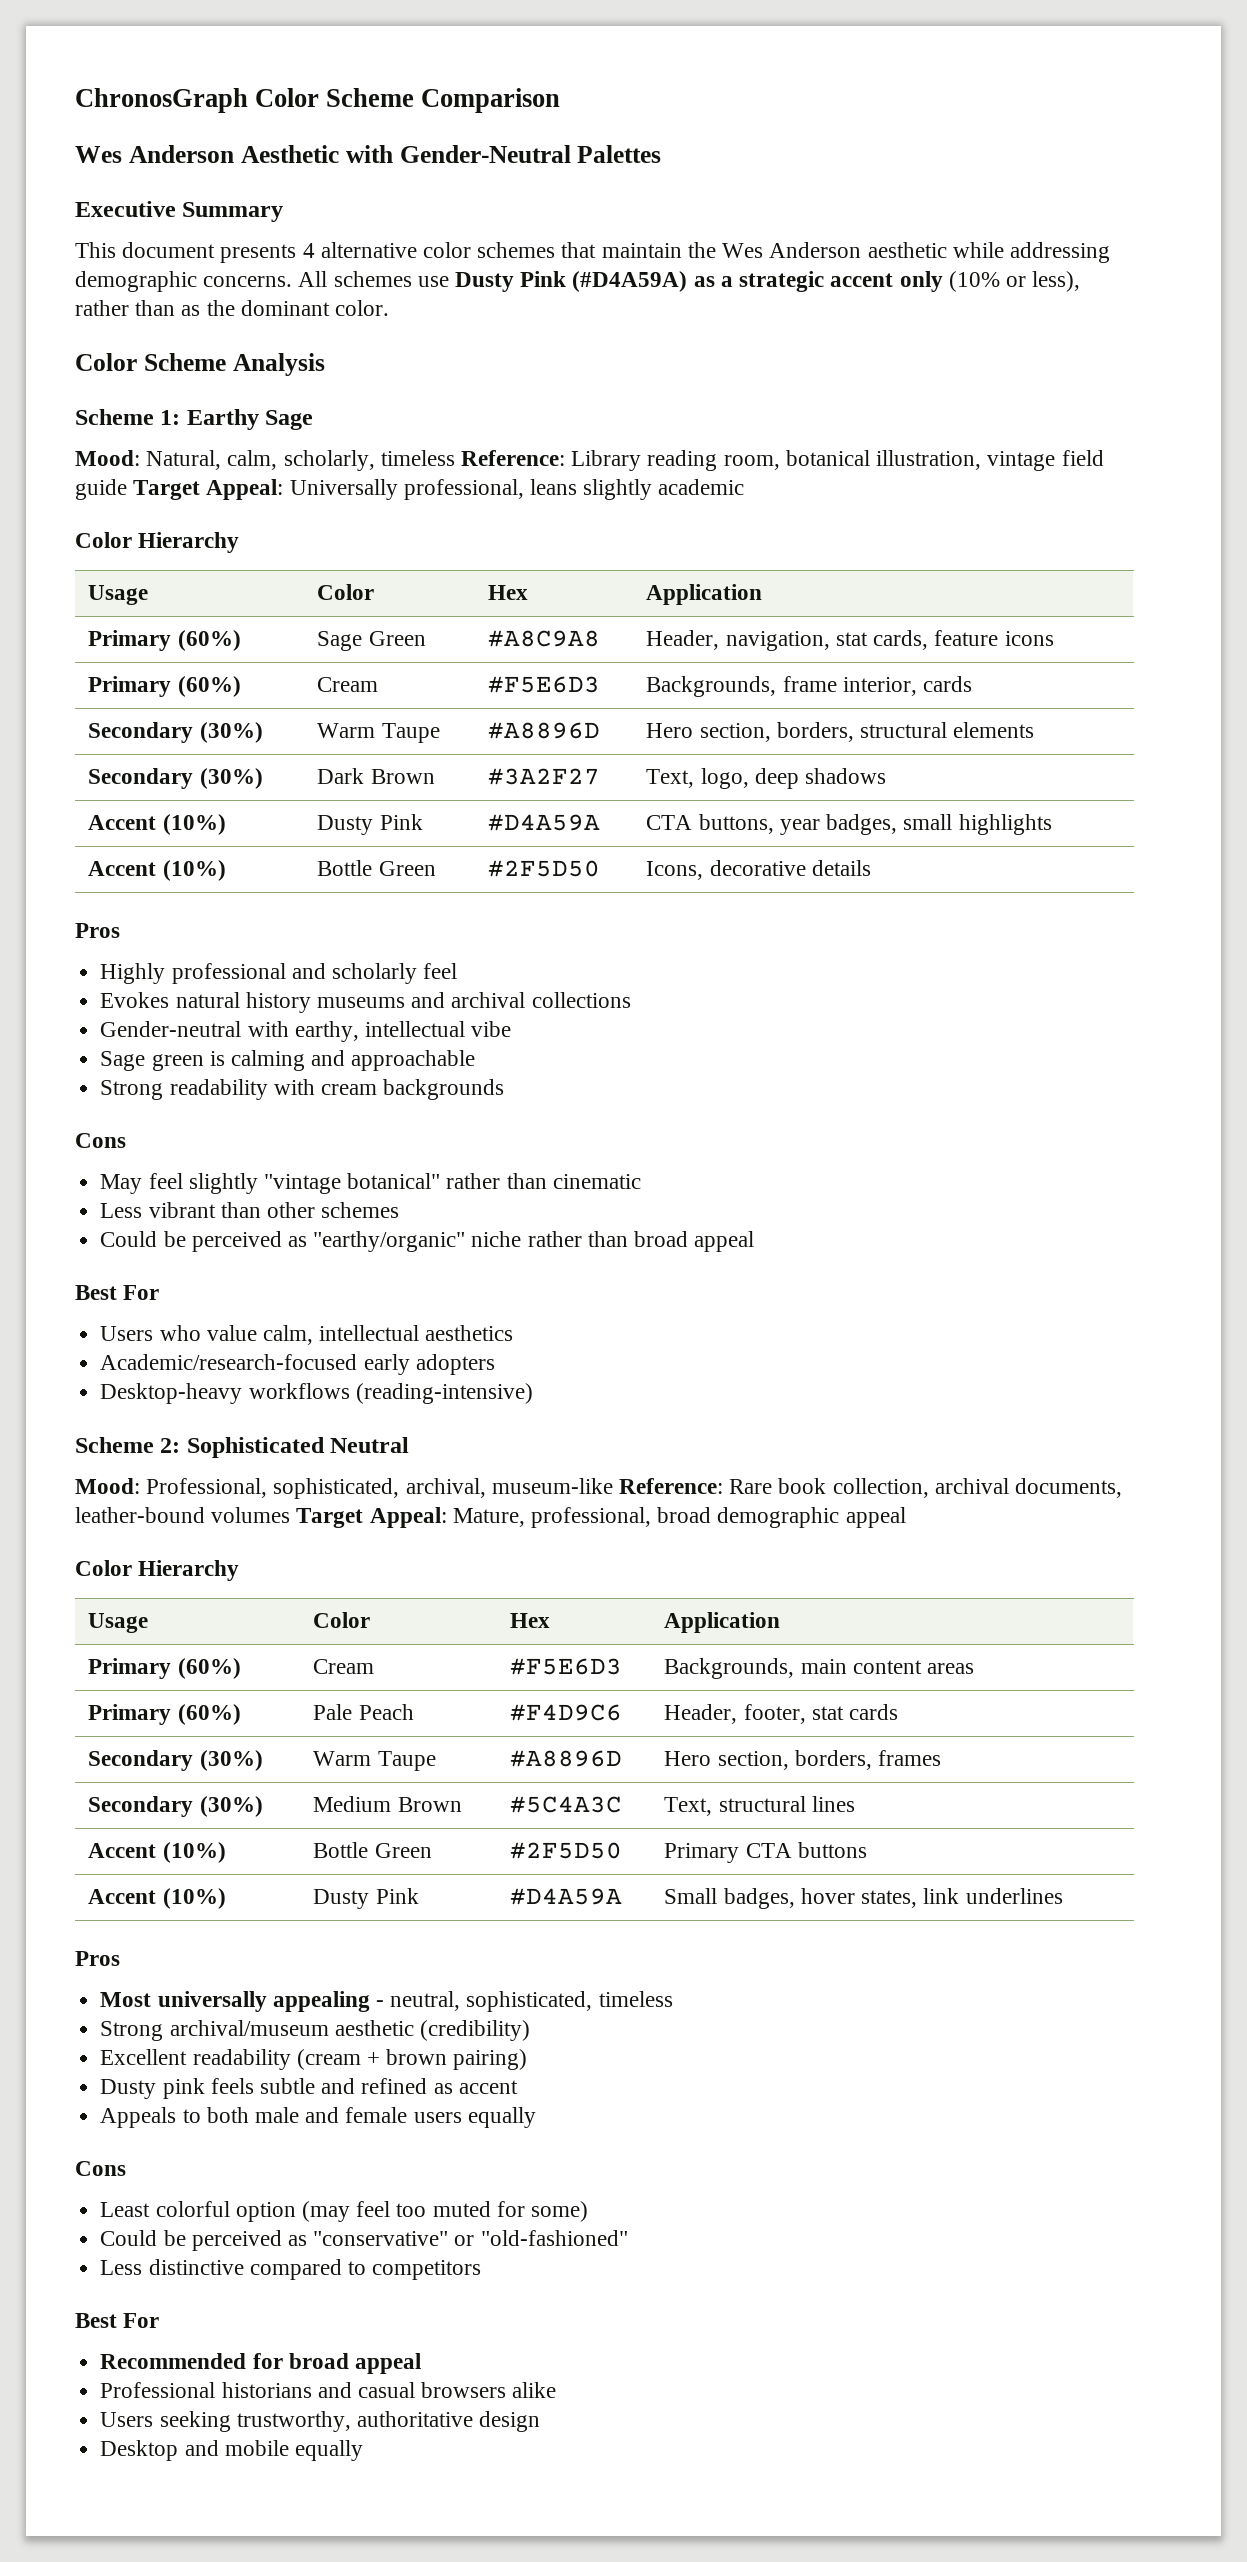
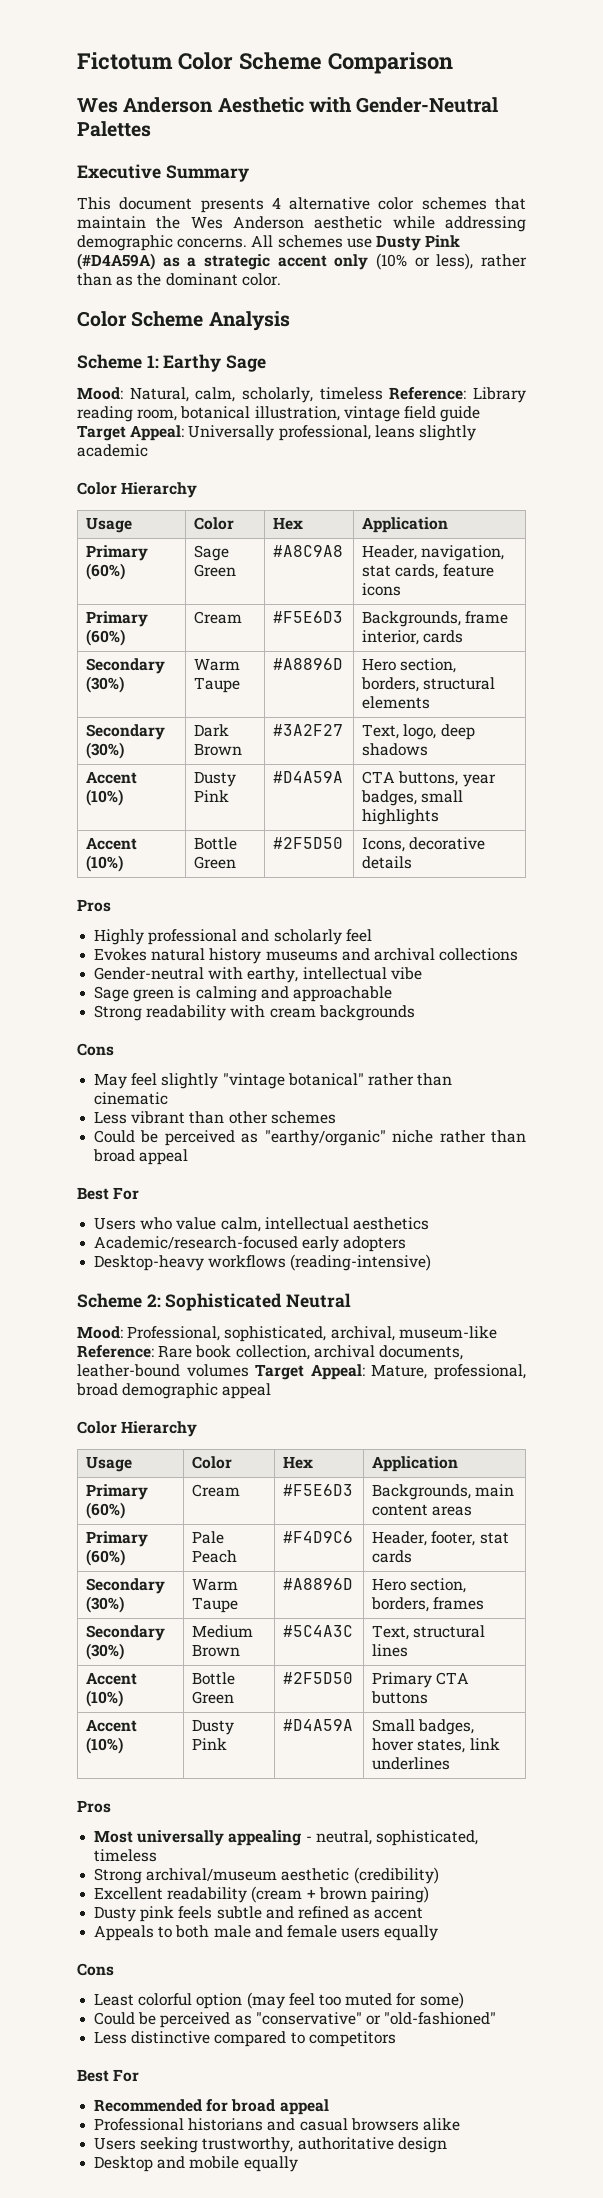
- ChronosGraph Color Scheme Comparison
+ Fictotum Color Scheme Comparison

